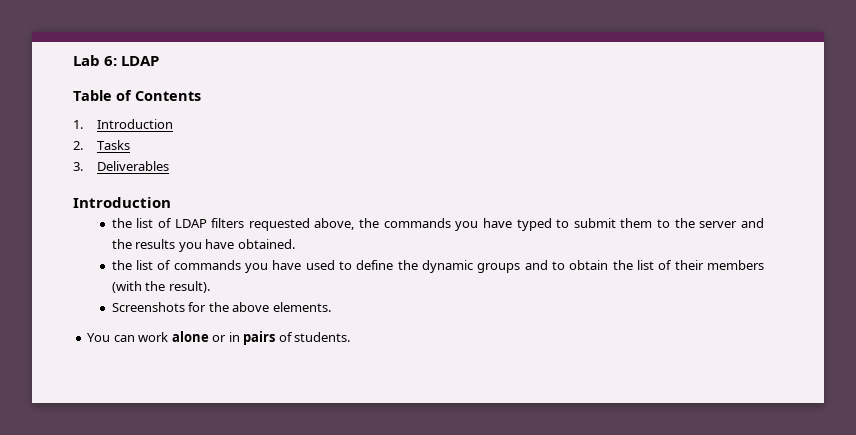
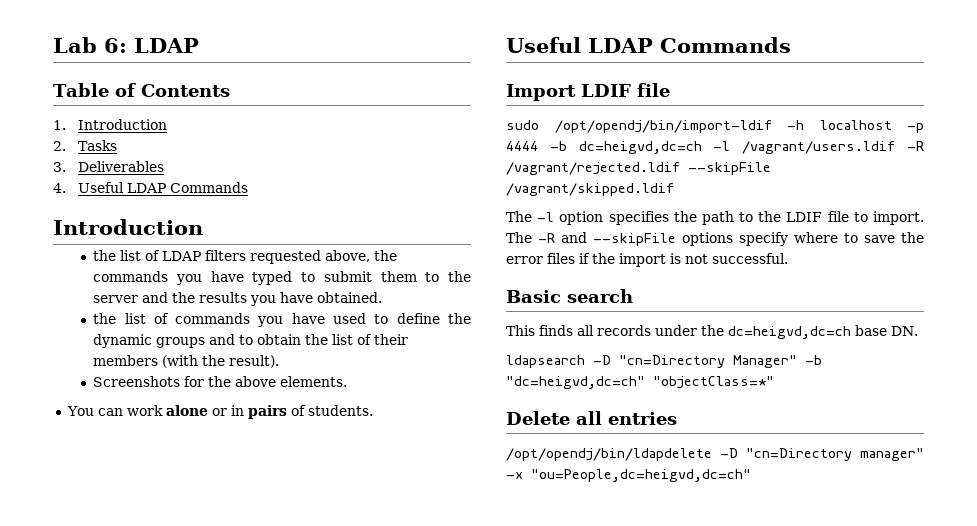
+ 4. Useful LDAP Commands
  You can work alone or in pairs of students.
+ Useful LDAP Commands
+ Import LDIF file
+ sudo /opt/opendj/bin/import-ldif -h localhost -p 4444 -b dc=heigvd,dc=ch -l /vagrant/users.ldif -R /vagrant/rejected.ldif --skipFile /vagrant/skipped.ldif
+ The -l option specifies the path to the LDIF file to import. The -R and --skipFile options specify where to save the error files if the import is not successful.
+ Basic search
+ This finds all records under the dc=heigvd,dc=ch base DN.
+ ldapsearch -D "cn=Directory Manager" -b "dc=heigvd,dc=ch" "objectClass=*"
+ Delete all entries
+ /opt/opendj/bin/ldapdelete -D "cn=Directory manager" -x "ou=People,dc=heigvd,dc=ch"

